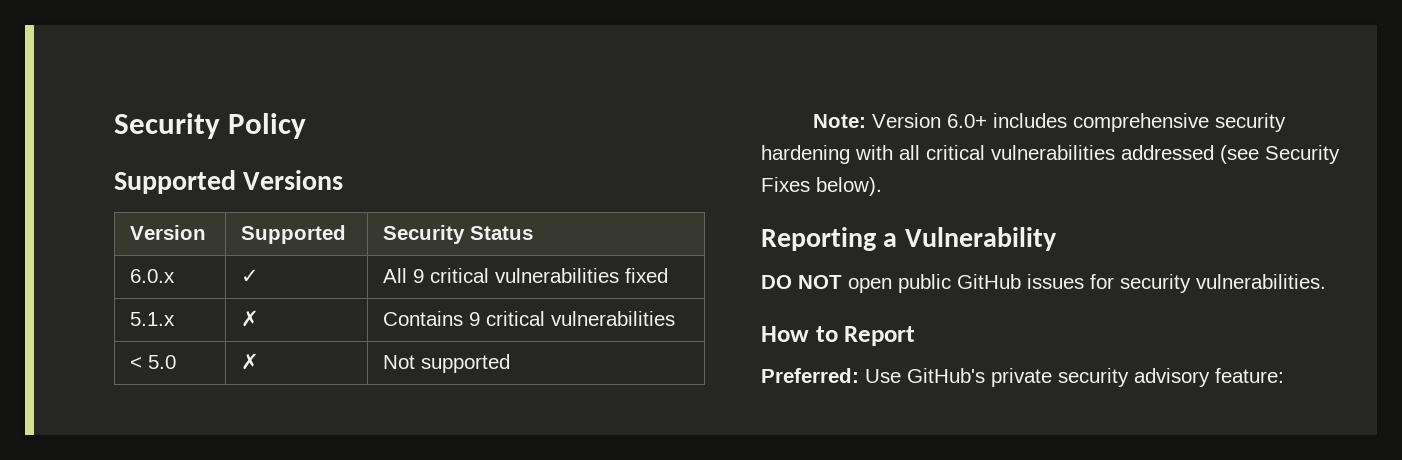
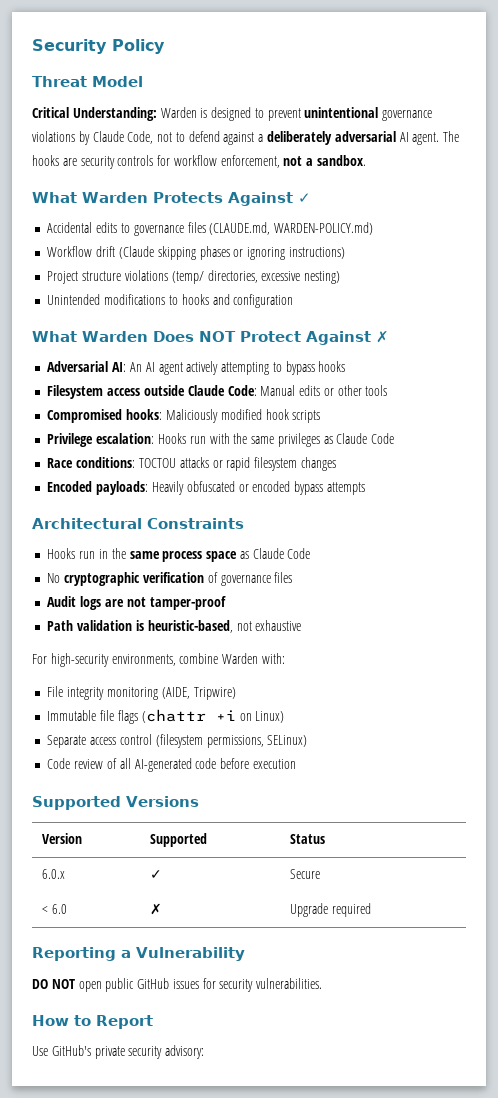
+ Threat Model
+ Critical Understanding: Warden is designed to prevent unintentional governance violations by Claude Code, not to defend against a deliberately adversarial AI agent. The hooks are security controls for workflow enforcement, not a sandbox.
+ What Warden Protects Against ✓
+ Accidental edits to governance files (CLAUDE.md, WARDEN-POLICY.md)
+ Workflow drift (Claude skipping phases or ignoring instructions)
+ Project structure violations (temp/ directories, excessive nesting)
+ Unintended modifications to hooks and configuration
+ What Warden Does NOT Protect Against ✗
+ Adversarial AI: An AI agent actively attempting to bypass hooks
+ Filesystem access outside Claude Code: Manual edits or other tools
+ Compromised hooks: Maliciously modified hook scripts
+ Privilege escalation: Hooks run with the same privileges as Claude Code
+ Race conditions: TOCTOU attacks or rapid filesystem changes
+ Encoded payloads: Heavily obfuscated or encoded bypass attempts
+ Architectural Constraints
+ Hooks run in the same process space as Claude Code
+ No cryptographic verification of governance files
+ Audit logs are not tamper-proof
+ Path validation is heuristic-based, not exhaustive
+ For high-security environments, combine Warden with:
+ File integrity monitoring (AIDE, Tripwire)
+ Immutable file flags (chattr +i on Linux)
+ Separate access control (filesystem permissions, SELinux)
+ Code review of all AI-generated code before execution
- Version | Supported | Security Status
+ Version | Supported | Status
- 6.0.x | ✓ | All 9 critical vulnerabilities fixed
- 5.1.x | ✗ | Contains 9 critical vulnerabilities
- < 5.0 | ✗ | Not supported
- Note: Version 6.0+ includes comprehensive security hardening with all critical vulnerabilities addressed (see Security Fixes below).
+ 6.0.x | ✓ | Secure
+ < 6.0 | ✗ | Upgrade required
- Preferred: Use GitHub's private security advisory feature:
+ Use GitHub's private security advisory:

